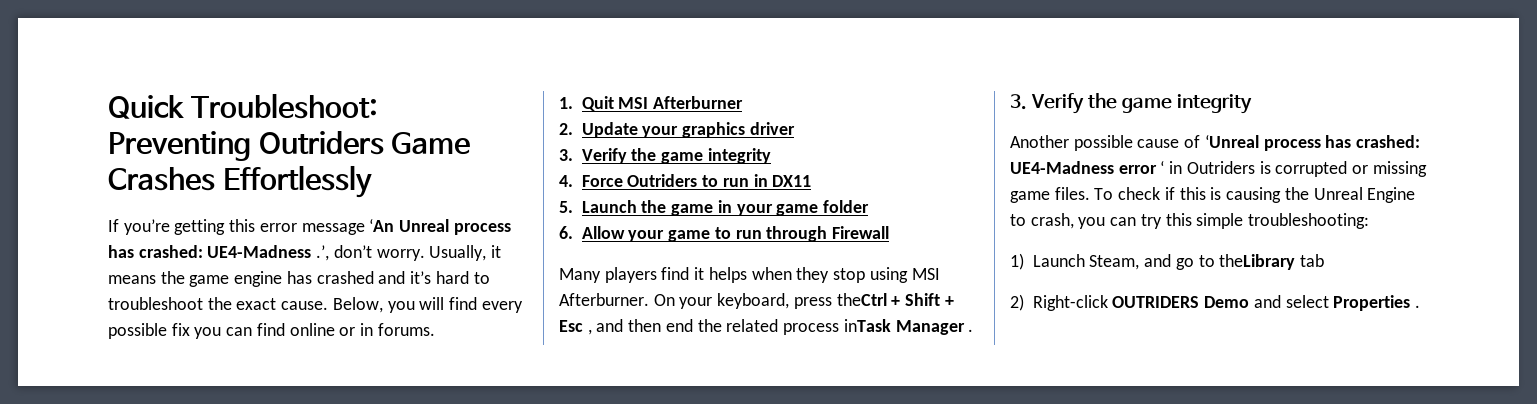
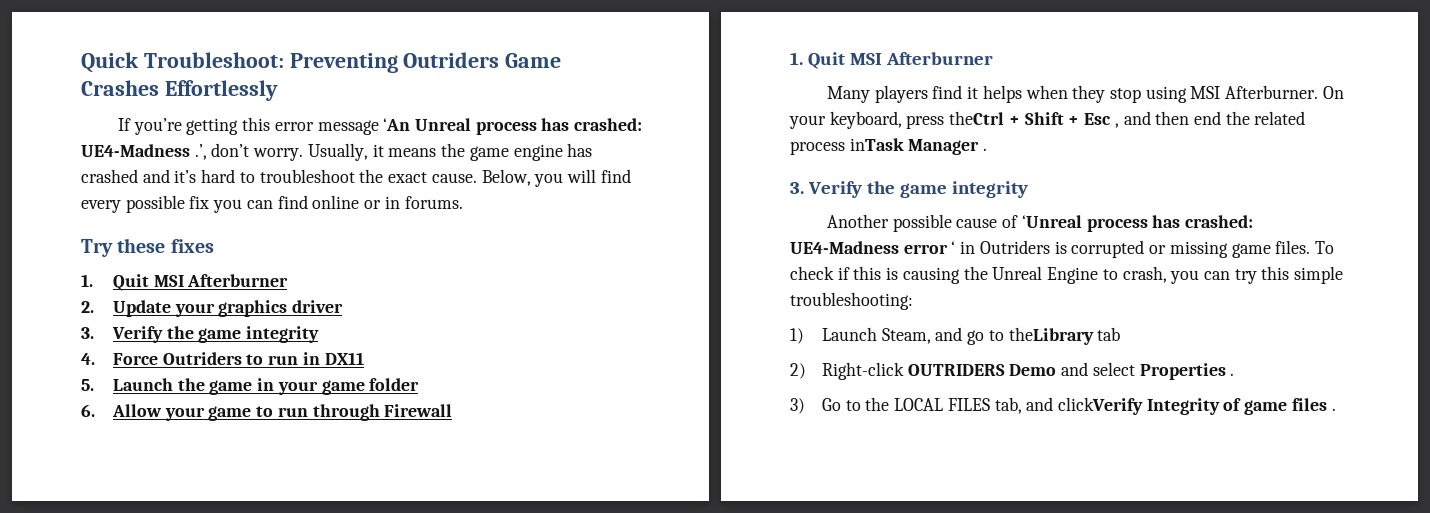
+ Try these fixes
  6. Allow your game to run through Firewall
+ 1. Quit MSI Afterburner
+ 3) Go to the LOCAL FILES tab, and clickVerify Integrity of game files .

